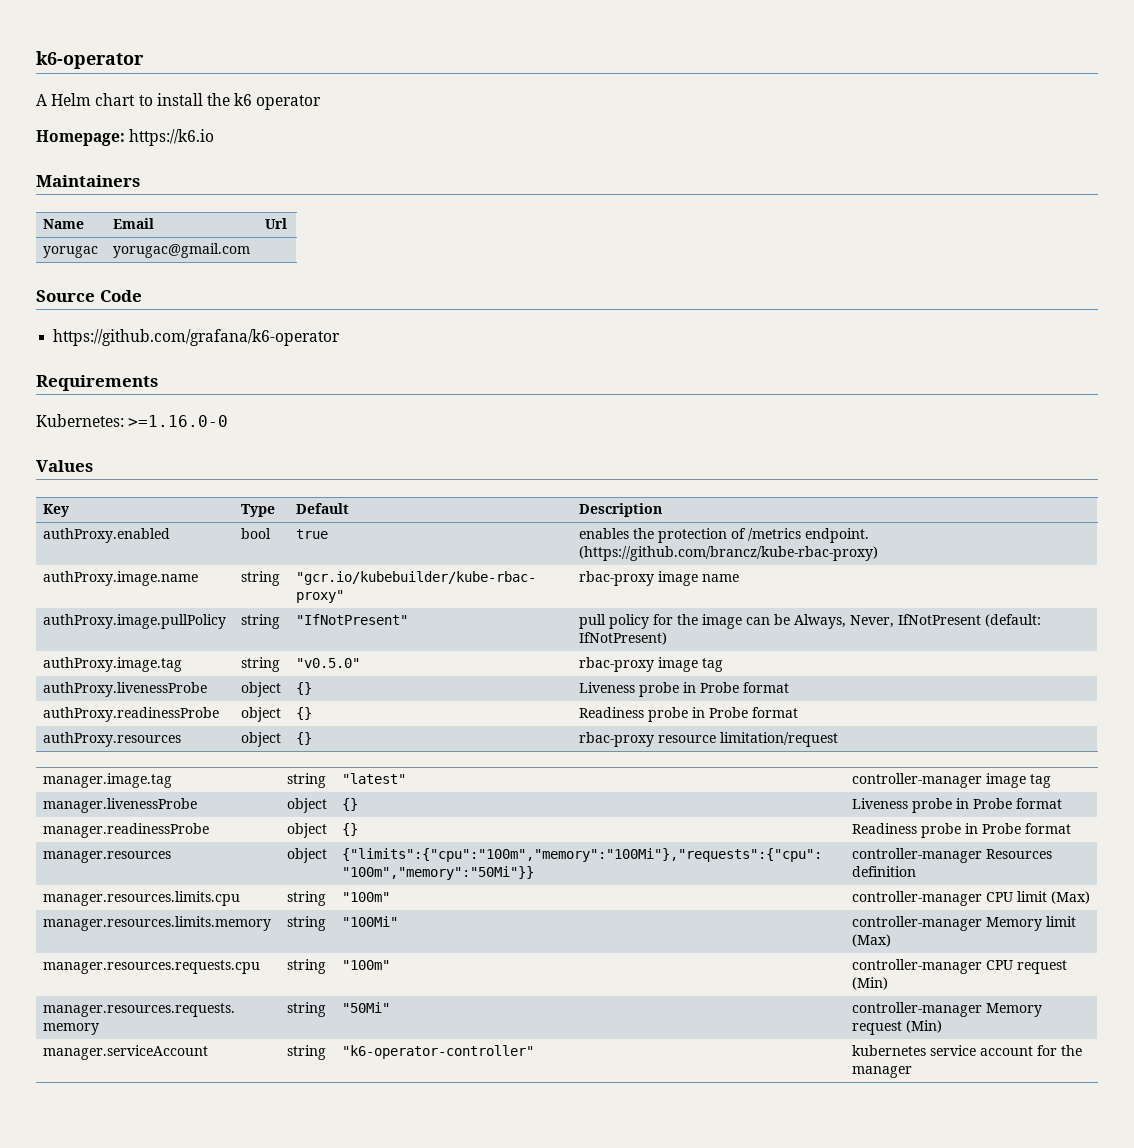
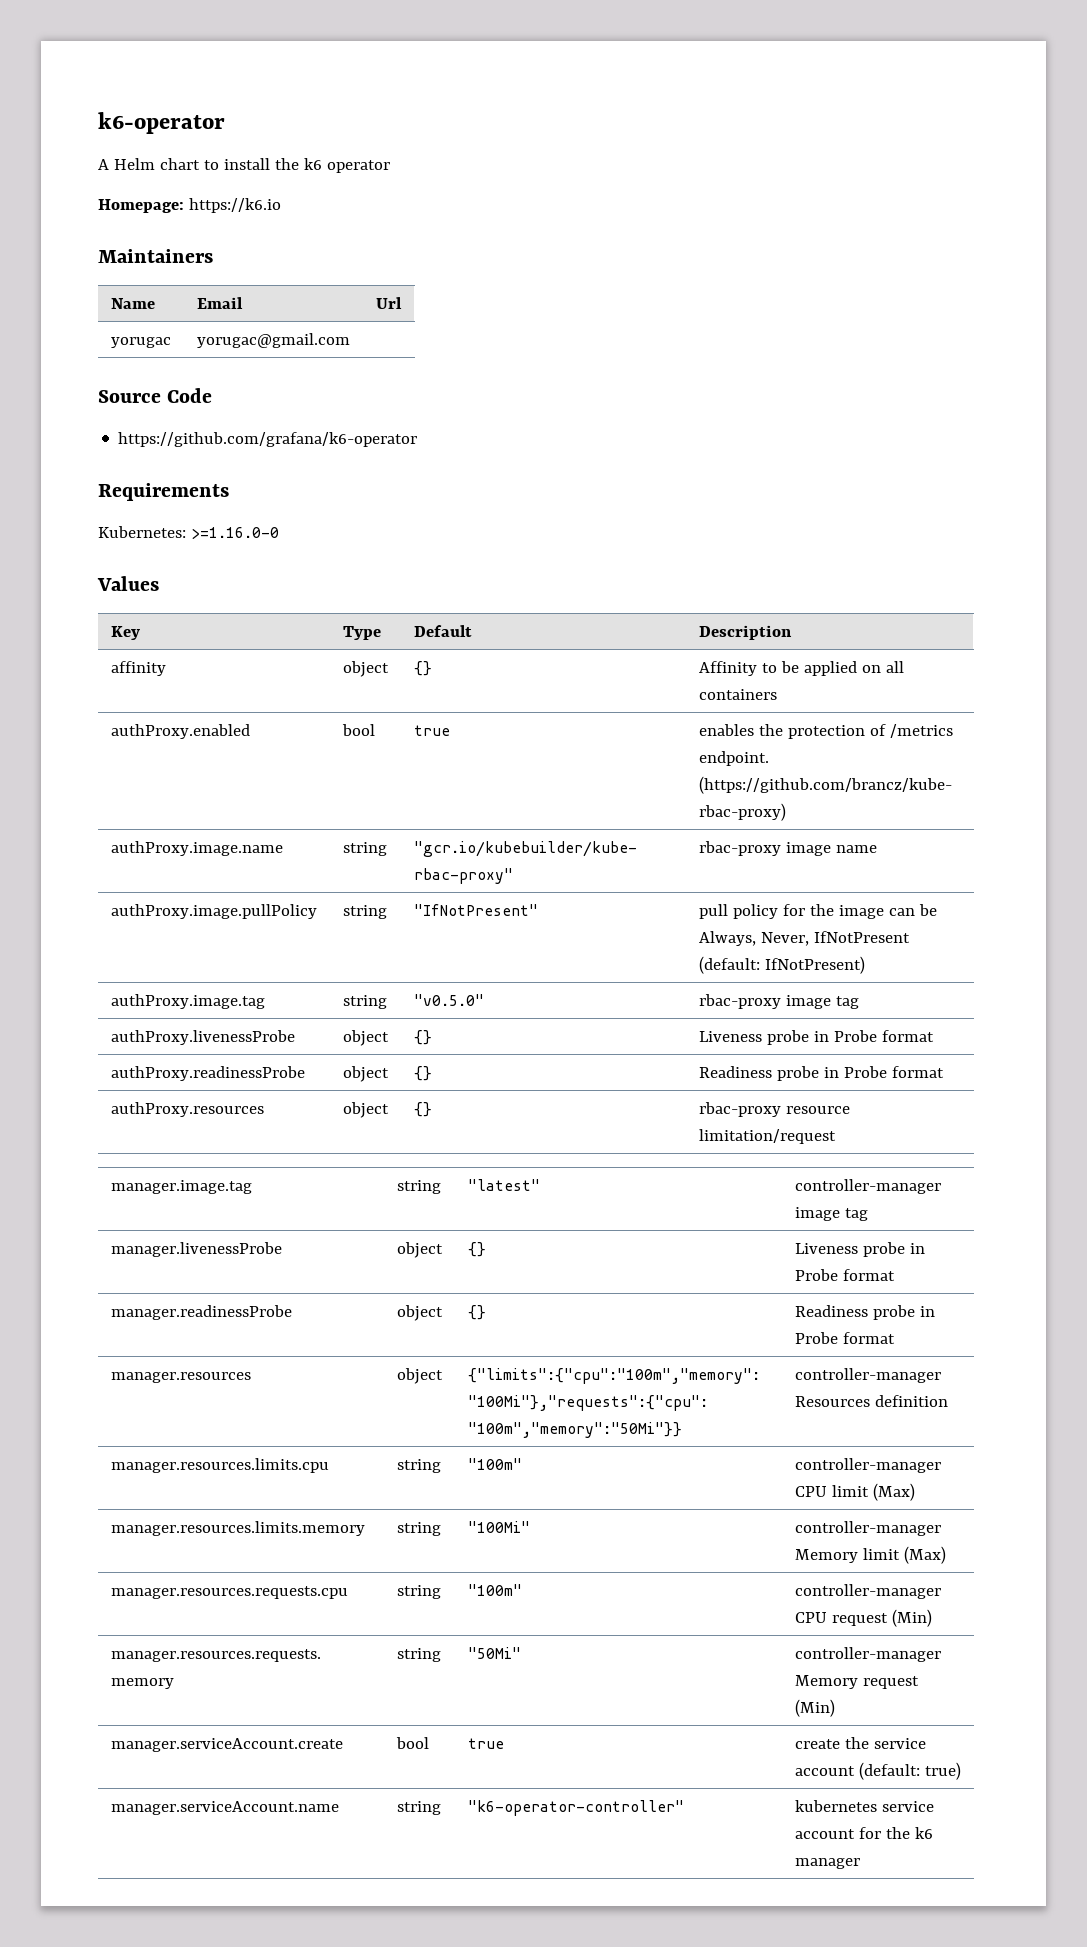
+ affinity | object | {} | Affinity to be applied on all containers
- manager.serviceAccount | string | "k6-operator-controller" | kubernetes service account for the manager
+ manager.serviceAccount.create | bool | true | create the service account (default: true)
+ manager.serviceAccount.name | string | "k6-operator-controller" | kubernetes service account for the k6 manager

